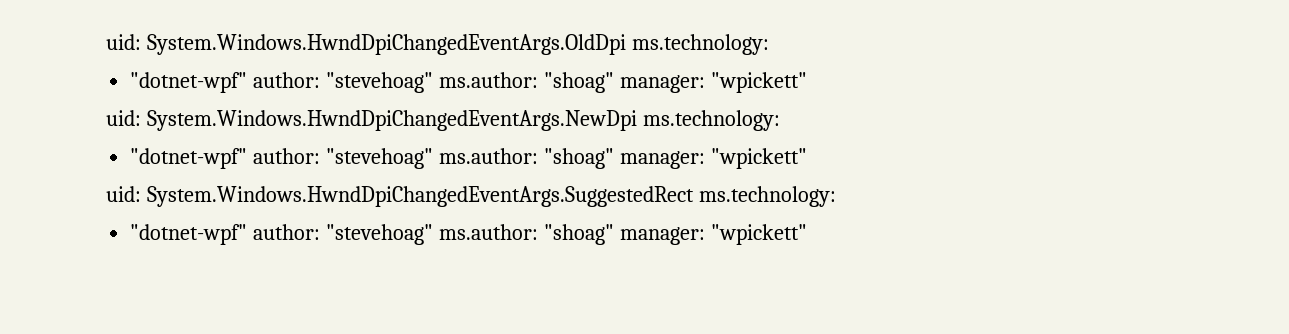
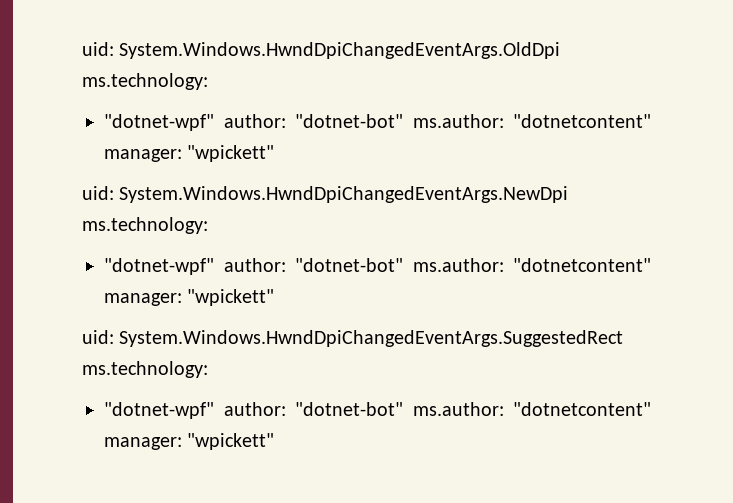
  uid: System.Windows.HwndDpiChangedEventArgs.OldDpi ms.technology:
- "dotnet-wpf" author: "stevehoag" ms.author: "shoag" manager: "wpickett"
+ "dotnet-wpf" author: "dotnet-bot" ms.author: "dotnetcontent" manager: "wpickett"
  uid: System.Windows.HwndDpiChangedEventArgs.NewDpi ms.technology:
- "dotnet-wpf" author: "stevehoag" ms.author: "shoag" manager: "wpickett"
+ "dotnet-wpf" author: "dotnet-bot" ms.author: "dotnetcontent" manager: "wpickett"
  uid: System.Windows.HwndDpiChangedEventArgs.SuggestedRect ms.technology:
- "dotnet-wpf" author: "stevehoag" ms.author: "shoag" manager: "wpickett"
+ "dotnet-wpf" author: "dotnet-bot" ms.author: "dotnetcontent" manager: "wpickett"

